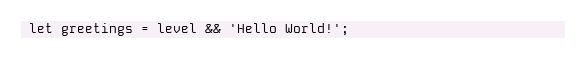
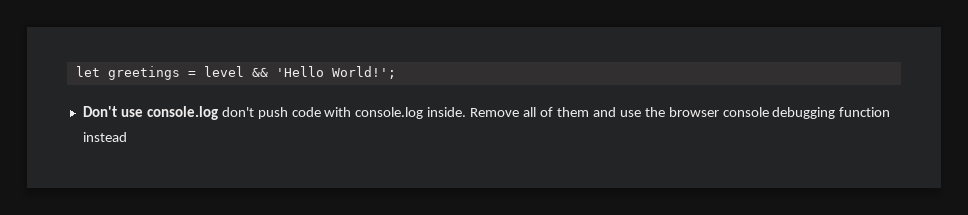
+ Don't use console.log don't push code with console.log inside. Remove all of them and use the browser console debugging function instead

